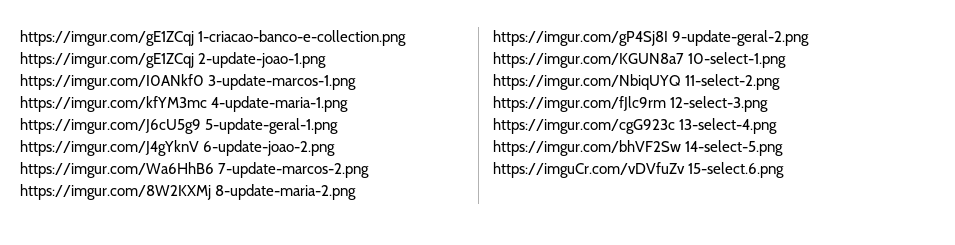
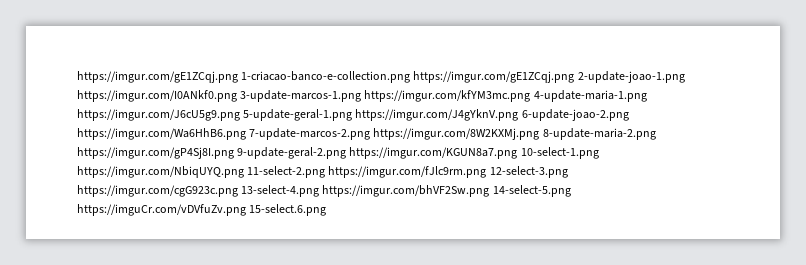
- https://imgur.com/gE1ZCqj 1-criacao-banco-e-collection.png https://imgur.com/gE1ZCqj 2-update-joao-1.png https://imgur.com/I0ANkf0 3-update-marcos-1.png https://imgur.com/kfYM3mc 4-update-maria-1.png https://imgur.com/J6cU5g9 5-update-geral-1.png https://imgur.com/J4gYknV 6-update-joao-2.png https://imgur.com/Wa6HhB6 7-update-marcos-2.png https://imgur.com/8W2KXMj 8-update-maria-2.png https://imgur.com/gP4Sj8I 9-update-geral-2.png https://imgur.com/KGUN8a7 10-select-1.png https://imgur.com/NbiqUYQ 11-select-2.png https://imgur.com/fJlc9rm 12-select-3.png https://imgur.com/cgG923c 13-select-4.png https://imgur.com/bhVF2Sw 14-select-5.png https://imguCr.com/vDVfuZv 15-select.6.png
+ https://imgur.com/gE1ZCqj.png 1-criacao-banco-e-collection.png https://imgur.com/gE1ZCqj.png 2-update-joao-1.png https://imgur.com/I0ANkf0.png 3-update-marcos-1.png https://imgur.com/kfYM3mc.png 4-update-maria-1.png https://imgur.com/J6cU5g9.png 5-update-geral-1.png https://imgur.com/J4gYknV.png 6-update-joao-2.png https://imgur.com/Wa6HhB6.png 7-update-marcos-2.png https://imgur.com/8W2KXMj.png 8-update-maria-2.png https://imgur.com/gP4Sj8I.png 9-update-geral-2.png https://imgur.com/KGUN8a7.png 10-select-1.png https://imgur.com/NbiqUYQ.png 11-select-2.png https://imgur.com/fJlc9rm.png 12-select-3.png https://imgur.com/cgG923c.png 13-select-4.png https://imgur.com/bhVF2Sw.png 14-select-5.png https://imguCr.com/vDVfuZv.png 15-select.6.png

